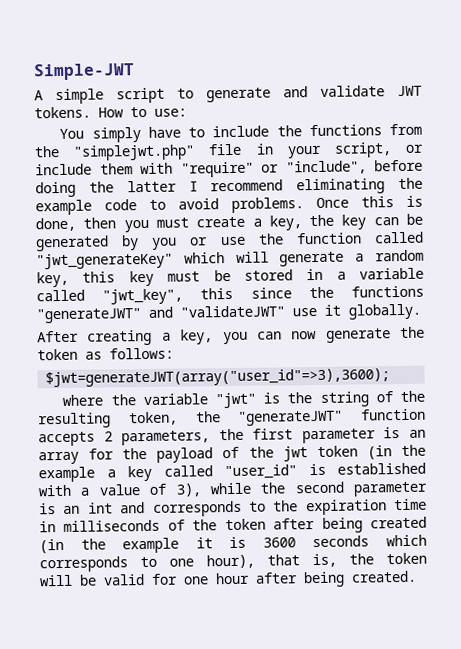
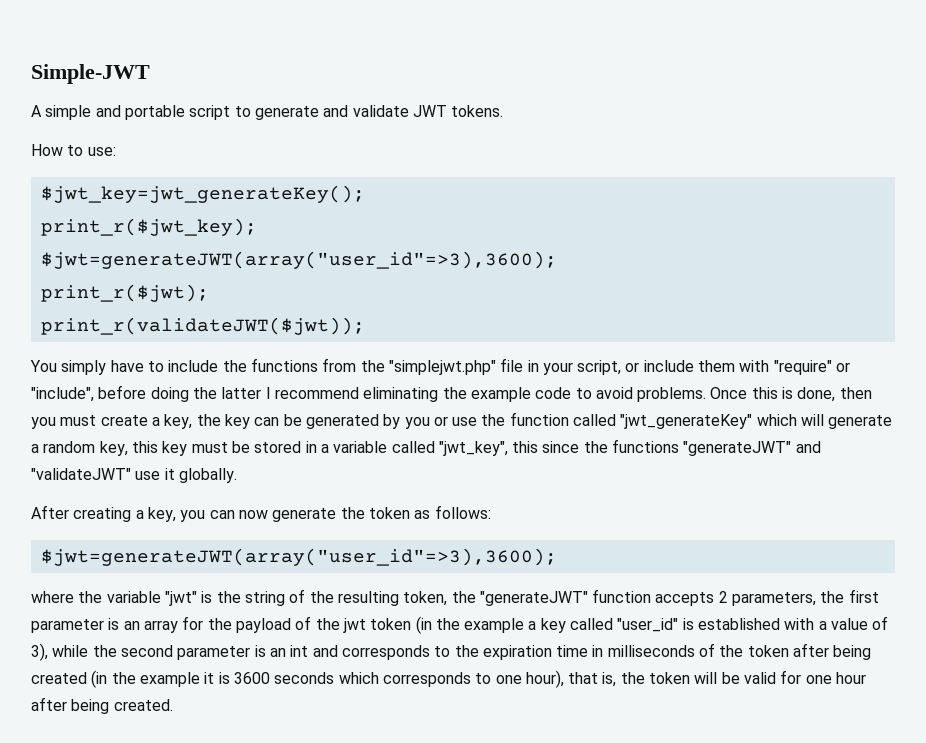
- A simple script to generate and validate JWT tokens. How to use:
+ A simple and portable script to generate and validate JWT tokens.
+ How to use:
+ $jwt_key=jwt_generateKey();
+ print_r($jwt_key);
+ $jwt=generateJWT(array("user_id"=>3),3600);
+ print_r($jwt);
+ print_r(validateJWT($jwt));

